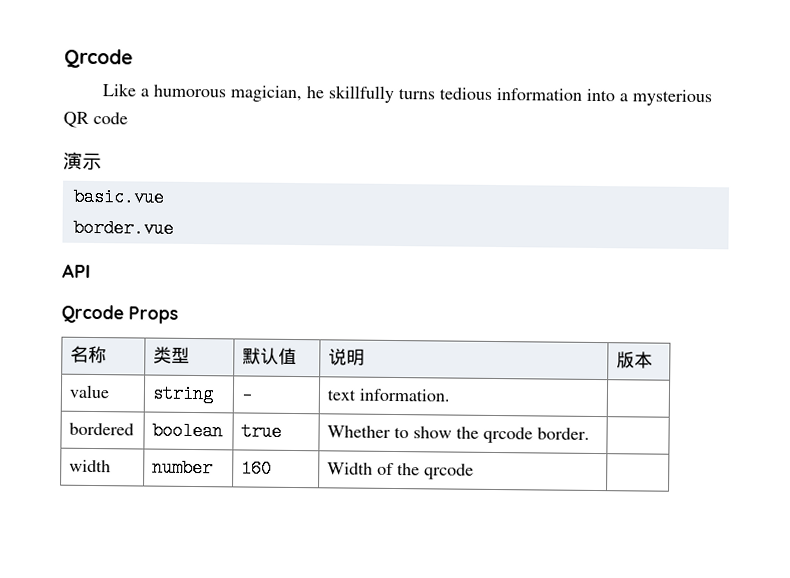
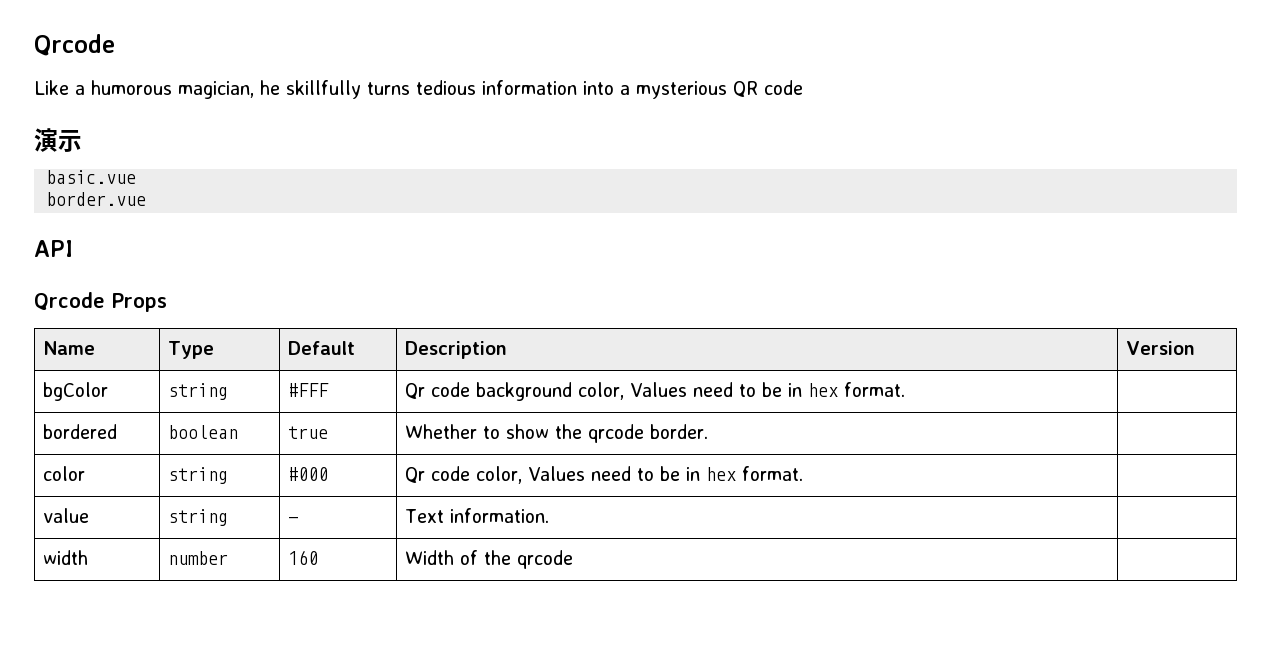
- 名称 | 类型 | 默认值 | 说明 | 版本
- value | string | - | text information. |
+ Name | Type | Default | Description | Version
+ bgColor | string | #FFF | Qr code background color, Values need to be in hex format. |
+ color | string | #000 | Qr code color, Values need to be in hex format. |
+ value | string | - | Text information. |

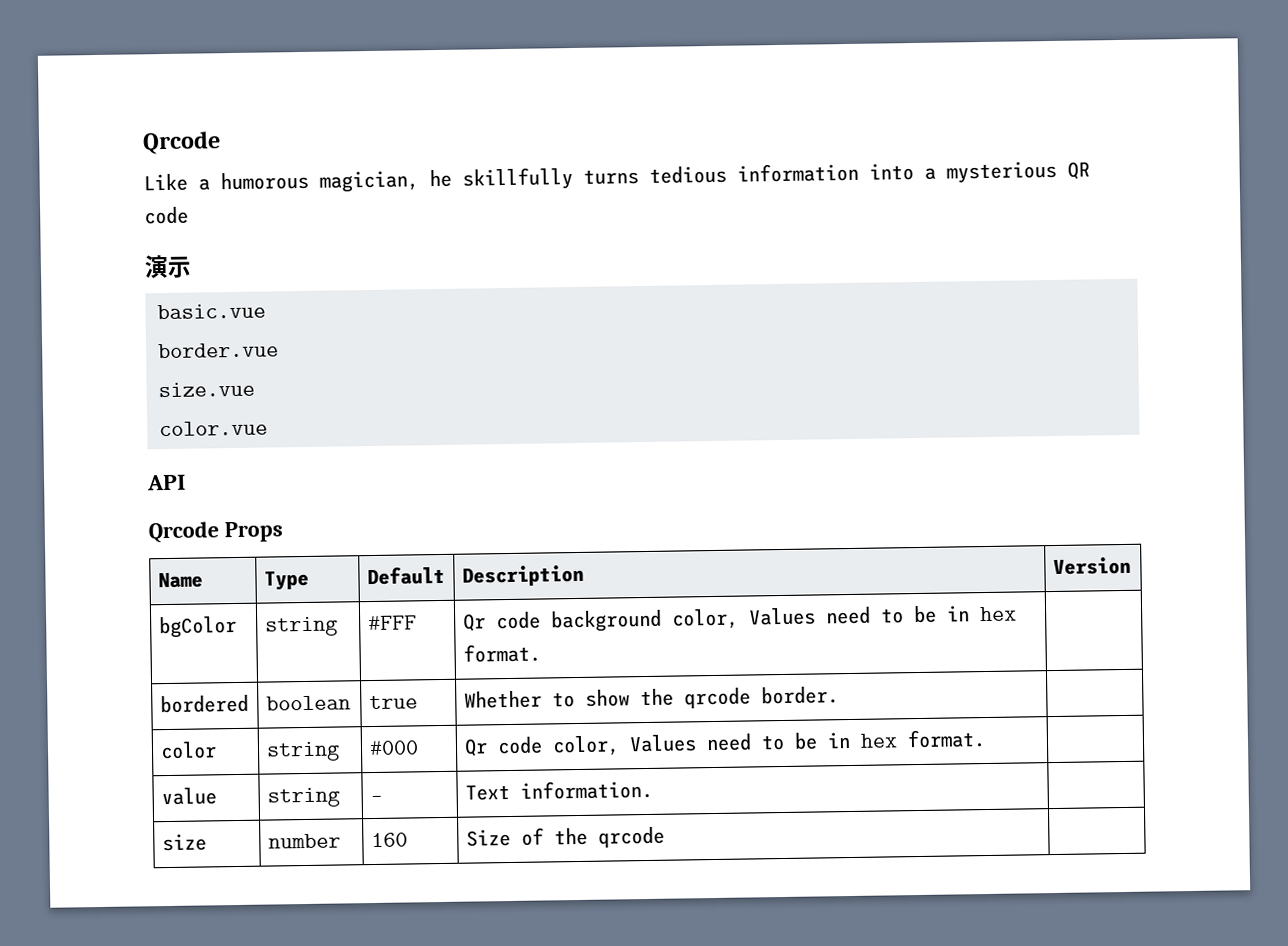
+ size.vue
+ color.vue
- width | number | 160 | Width of the qrcode |
+ size | number | 160 | Size of the qrcode |

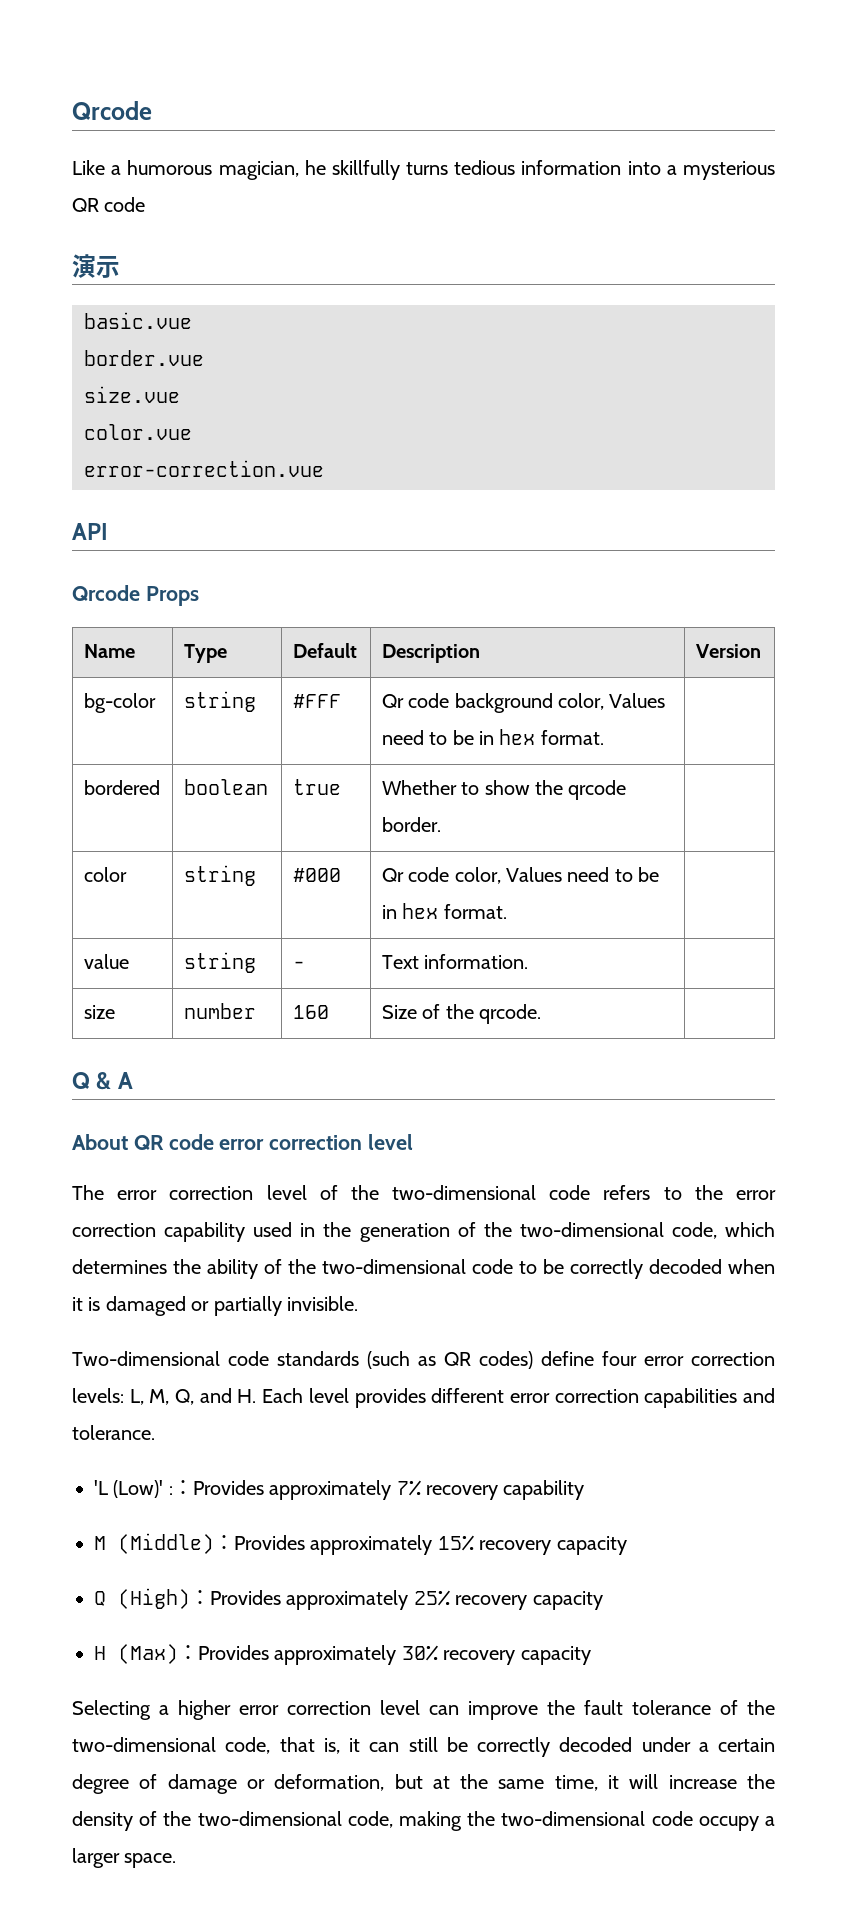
+ error-correction.vue
- bgColor | string | #FFF | Qr code background color, Values need to be in hex format. |
+ bg-color | string | #FFF | Qr code background color, Values need to be in hex format. |
- size | number | 160 | Size of the qrcode |
+ size | number | 160 | Size of the qrcode. |
+ Q & A
+ About QR code error correction level
+ The error correction level of the two-dimensional code refers to the error correction capability used in the generation of the two-dimensional code, which determines the ability of the two-dimensional code to be correctly decoded when it is damaged or partially invisible.
+ Two-dimensional code standards (such as QR codes) define four error correction levels: L, M, Q, and H. Each level provides different error correction capabilities and tolerance.
+ 'L (Low)' :：Provides approximately 7% recovery capability
+ M (Middle)：Provides approximately 15% recovery capacity
+ Q (High)：Provides approximately 25% recovery capacity
+ H (Max)：Provides approximately 30% recovery capacity
+ Selecting a higher error correction level can improve the fault tolerance of the two-dimensional code, that is, it can still be correctly decoded under a certain degree of damage or deformation, but at the same time, it will increase the density of the two-dimensional code, making the two-dimensional code occupy a larger space.

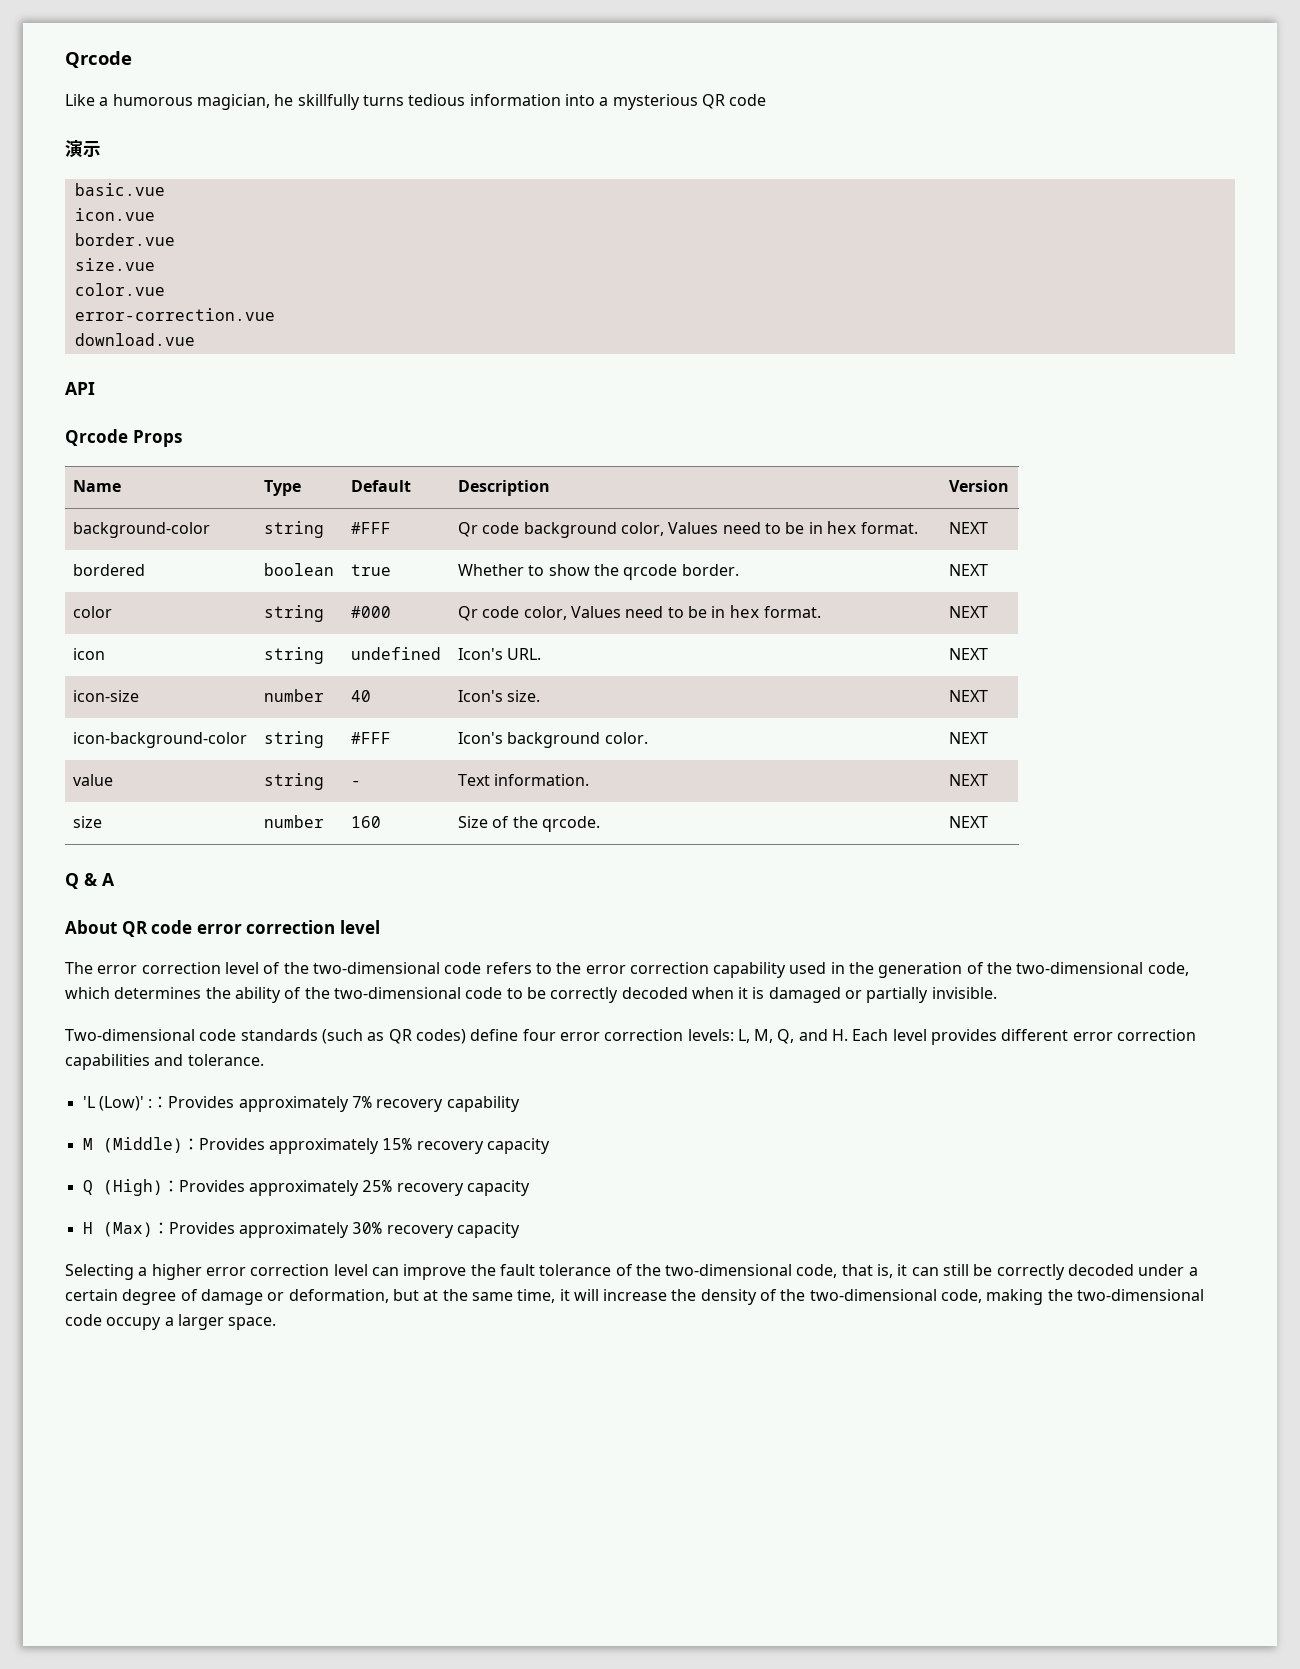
+ icon.vue
+ download.vue
- bg-color | string | #FFF | Qr code background color, Values need to be in hex format. |
+ background-color | string | #FFF | Qr code background color, Values need to be in hex format. | NEXT
- bordered | boolean | true | Whether to show the qrcode border. |
+ bordered | boolean | true | Whether to show the qrcode border. | NEXT
- color | string | #000 | Qr code color, Values need to be in hex format. |
+ color | string | #000 | Qr code color, Values need to be in hex format. | NEXT
+ icon | string | undefined | Icon's URL. | NEXT
+ icon-size | number | 40 | Icon's size. | NEXT
+ icon-background-color | string | #FFF | Icon's background color. | NEXT
- value | string | - | Text information. |
+ value | string | - | Text information. | NEXT
- size | number | 160 | Size of the qrcode. |
+ size | number | 160 | Size of the qrcode. | NEXT

